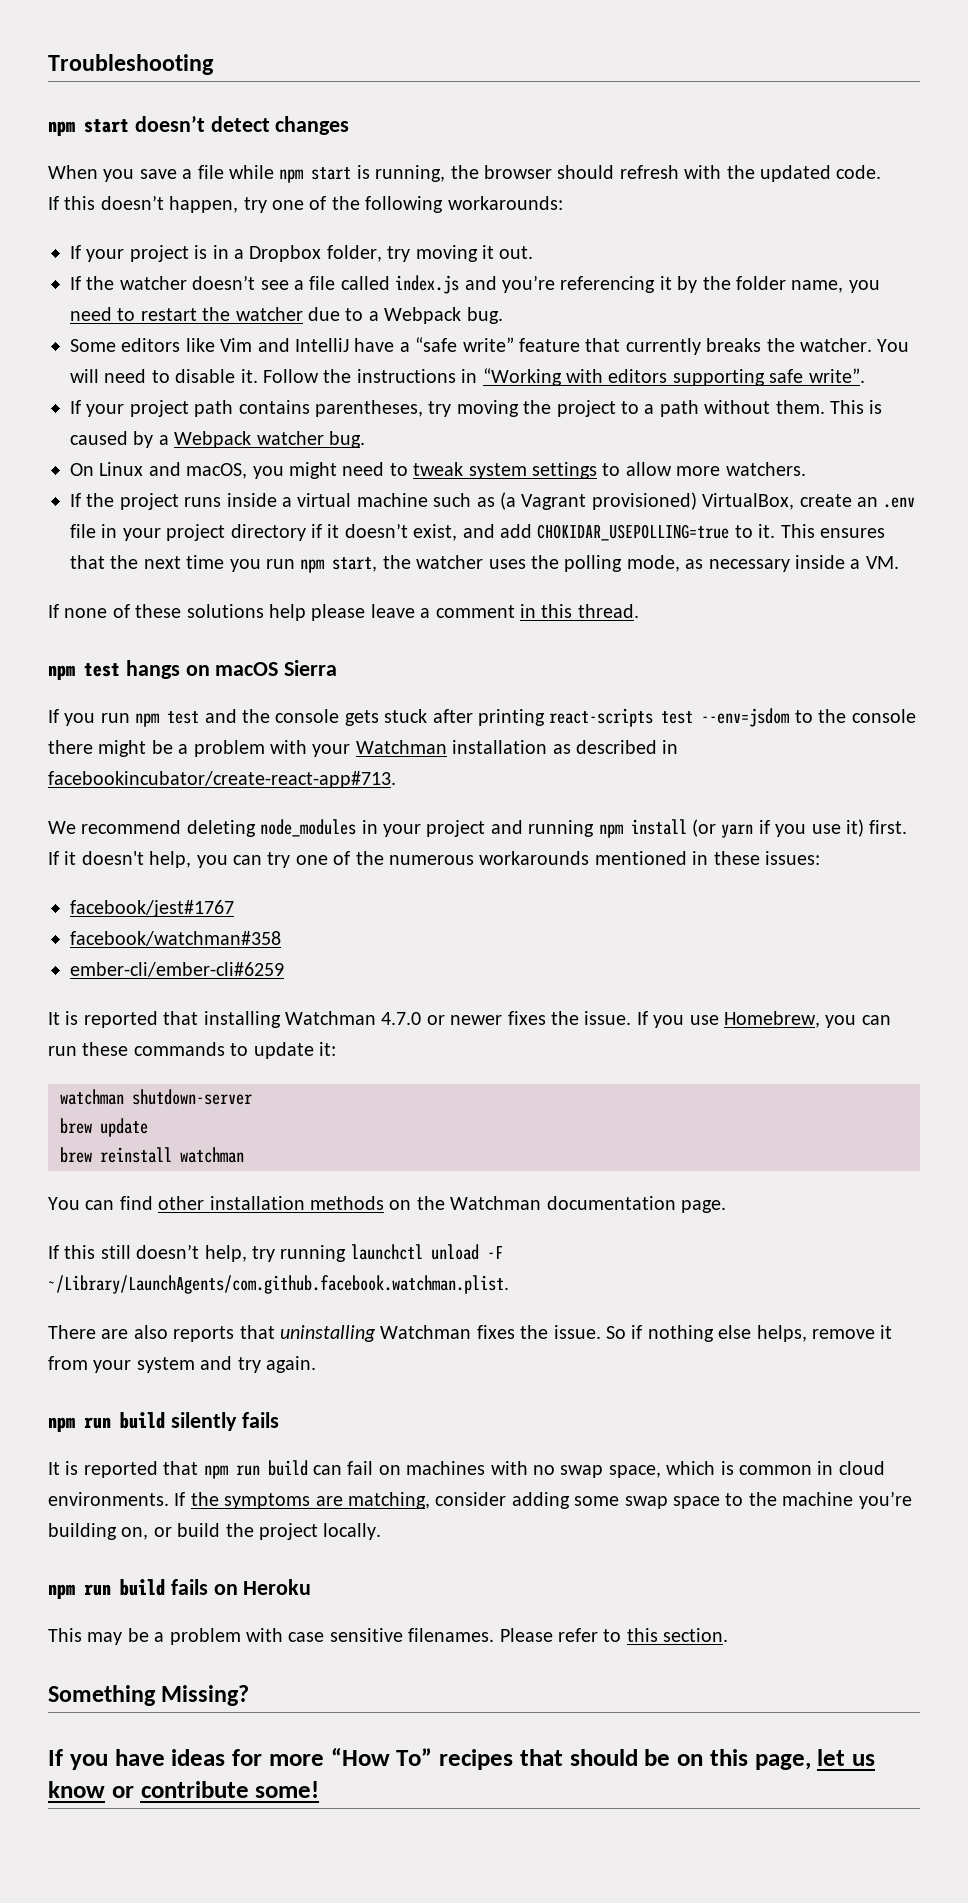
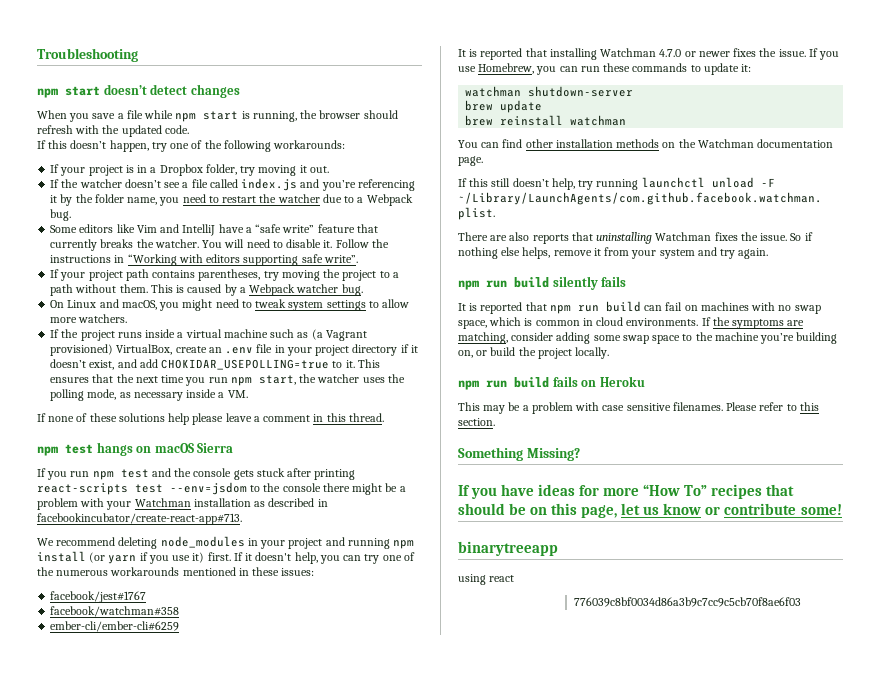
+ binarytreeapp
+ using react
+ 776039c8bf0034d86a3b9c7cc9c5cb70f8ae6f03

